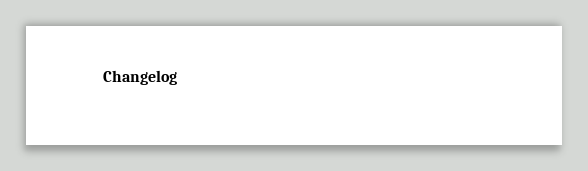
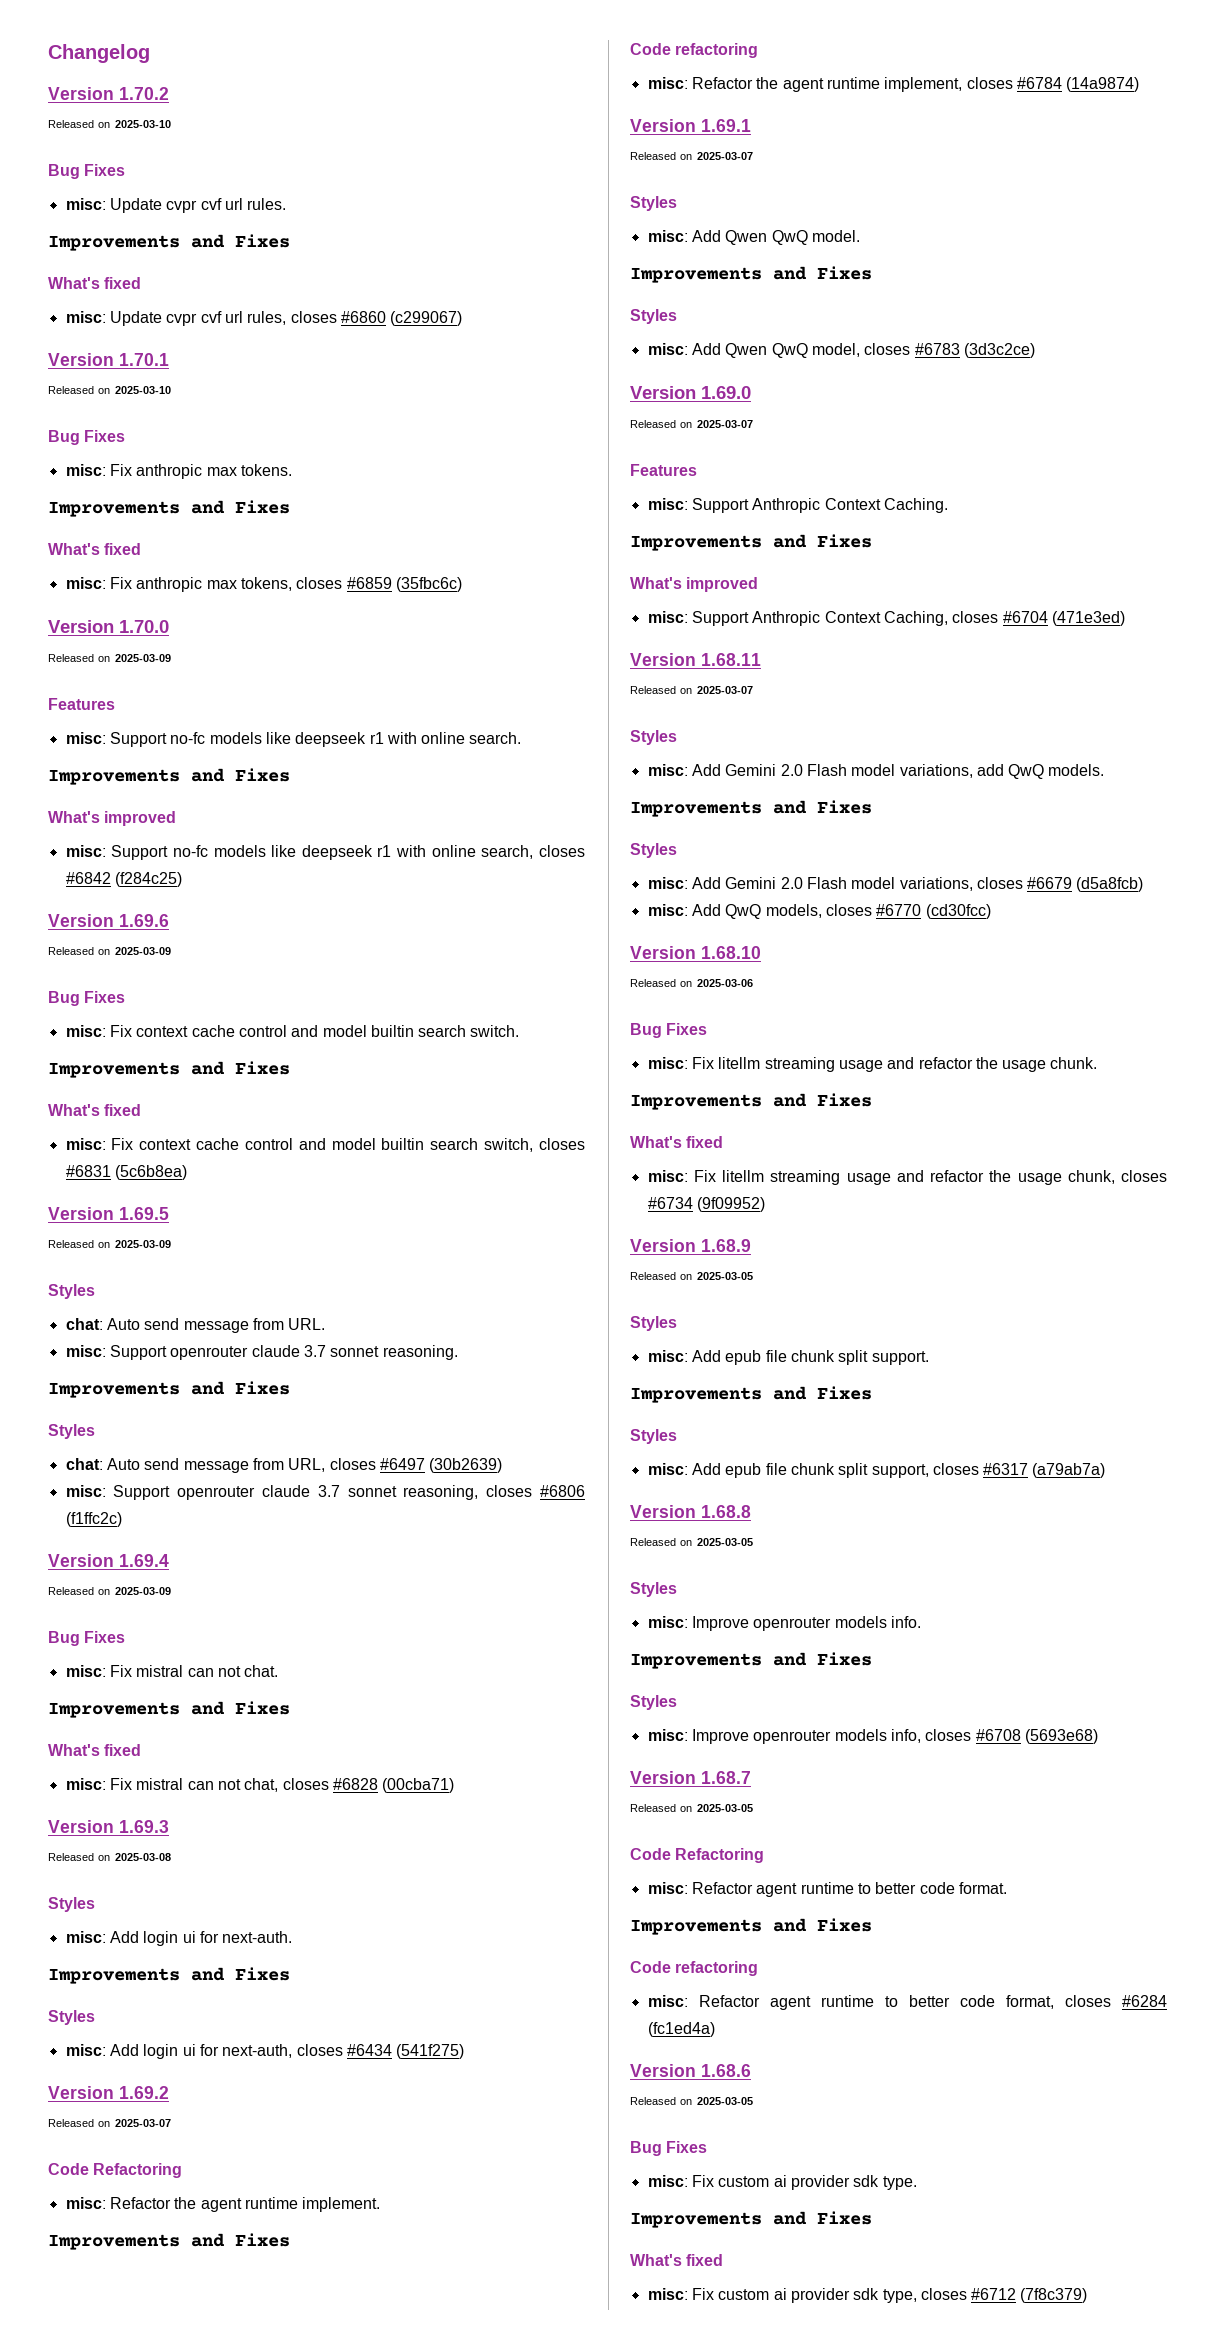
+ Version 1.70.2
+ Released on 2025-03-10
+ Bug Fixes
+ misc: Update cvpr cvf url rules.
+ Improvements and Fixes
+ What's fixed
+ misc: Update cvpr cvf url rules, closes #6860 (c299067)
+ Version 1.70.1
+ Released on 2025-03-10
+ Bug Fixes
+ misc: Fix anthropic max tokens.
+ Improvements and Fixes
+ What's fixed
+ misc: Fix anthropic max tokens, closes #6859 (35fbc6c)
+ Version 1.70.0
+ Released on 2025-03-09
+ Features
+ misc: Support no-fc models like deepseek r1 with online search.
+ Improvements and Fixes
+ What's improved
+ misc: Support no-fc models like deepseek r1 with online search, closes #6842 (f284c25)
+ Version 1.69.6
+ Released on 2025-03-09
+ Bug Fixes
+ misc: Fix context cache control and model builtin search switch.
+ Improvements and Fixes
+ What's fixed
+ misc: Fix context cache control and model builtin search switch, closes #6831 (5c6b8ea)
+ Version 1.69.5
+ Released on 2025-03-09
+ Styles
+ chat: Auto send message from URL.
+ misc: Support openrouter claude 3.7 sonnet reasoning.
+ Improvements and Fixes
+ Styles
+ chat: Auto send message from URL, closes #6497 (30b2639)
+ misc: Support openrouter claude 3.7 sonnet reasoning, closes #6806 (f1ffc2c)
+ Version 1.69.4
+ Released on 2025-03-09
+ Bug Fixes
+ misc: Fix mistral can not chat.
+ Improvements and Fixes
+ What's fixed
+ misc: Fix mistral can not chat, closes #6828 (00cba71)
+ Version 1.69.3
+ Released on 2025-03-08
+ Styles
+ misc: Add login ui for next-auth.
+ Improvements and Fixes
+ Styles
+ misc: Add login ui for next-auth, closes #6434 (541f275)
+ Version 1.69.2
+ Released on 2025-03-07
+ Code Refactoring
+ misc: Refactor the agent runtime implement.
+ Improvements and Fixes
+ Code refactoring
+ misc: Refactor the agent runtime implement, closes #6784 (14a9874)
+ Version 1.69.1
+ Released on 2025-03-07
+ Styles
+ misc: Add Qwen QwQ model.
+ Improvements and Fixes
+ Styles
+ misc: Add Qwen QwQ model, closes #6783 (3d3c2ce)
+ Version 1.69.0
+ Released on 2025-03-07
+ Features
+ misc: Support Anthropic Context Caching.
+ Improvements and Fixes
+ What's improved
+ misc: Support Anthropic Context Caching, closes #6704 (471e3ed)
+ Version 1.68.11
+ Released on 2025-03-07
+ Styles
+ misc: Add Gemini 2.0 Flash model variations, add QwQ models.
+ Improvements and Fixes
+ Styles
+ misc: Add Gemini 2.0 Flash model variations, closes #6679 (d5a8fcb)
+ misc: Add QwQ models, closes #6770 (cd30fcc)
+ Version 1.68.10
+ Released on 2025-03-06
+ Bug Fixes
+ misc: Fix litellm streaming usage and refactor the usage chunk.
+ Improvements and Fixes
+ What's fixed
+ misc: Fix litellm streaming usage and refactor the usage chunk, closes #6734 (9f09952)
+ Version 1.68.9
+ Released on 2025-03-05
+ Styles
+ misc: Add epub file chunk split support.
+ Improvements and Fixes
+ Styles
+ misc: Add epub file chunk split support, closes #6317 (a79ab7a)
+ Version 1.68.8
+ Released on 2025-03-05
+ Styles
+ misc: Improve openrouter models info.
+ Improvements and Fixes
+ Styles
+ misc: Improve openrouter models info, closes #6708 (5693e68)
+ Version 1.68.7
+ Released on 2025-03-05
+ Code Refactoring
+ misc: Refactor agent runtime to better code format.
+ Improvements and Fixes
+ Code refactoring
+ misc: Refactor agent runtime to better code format, closes #6284 (fc1ed4a)
+ Version 1.68.6
+ Released on 2025-03-05
+ Bug Fixes
+ misc: Fix custom ai provider sdk type.
+ Improvements and Fixes
+ What's fixed
+ misc: Fix custom ai provider sdk type, closes #6712 (7f8c379)

